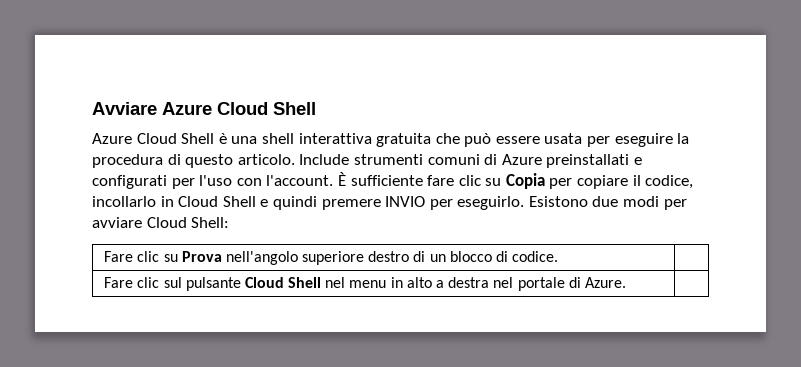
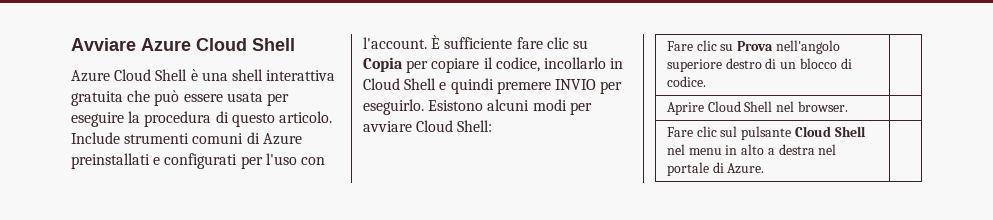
- Esistono due modi per avviare Cloud Shell:
+ Esistono alcuni modi per avviare Cloud Shell:
+ Aprire Cloud Shell nel browser. |

